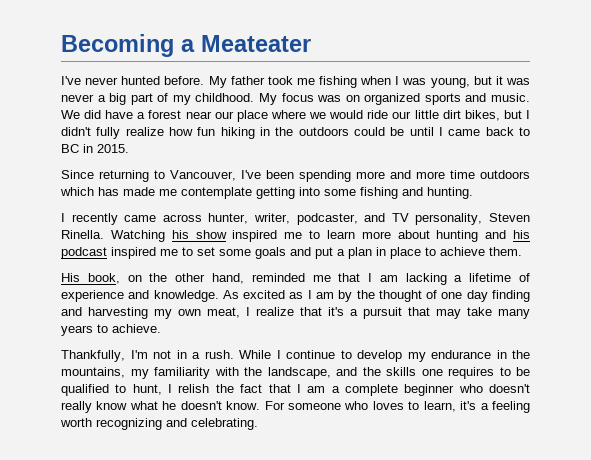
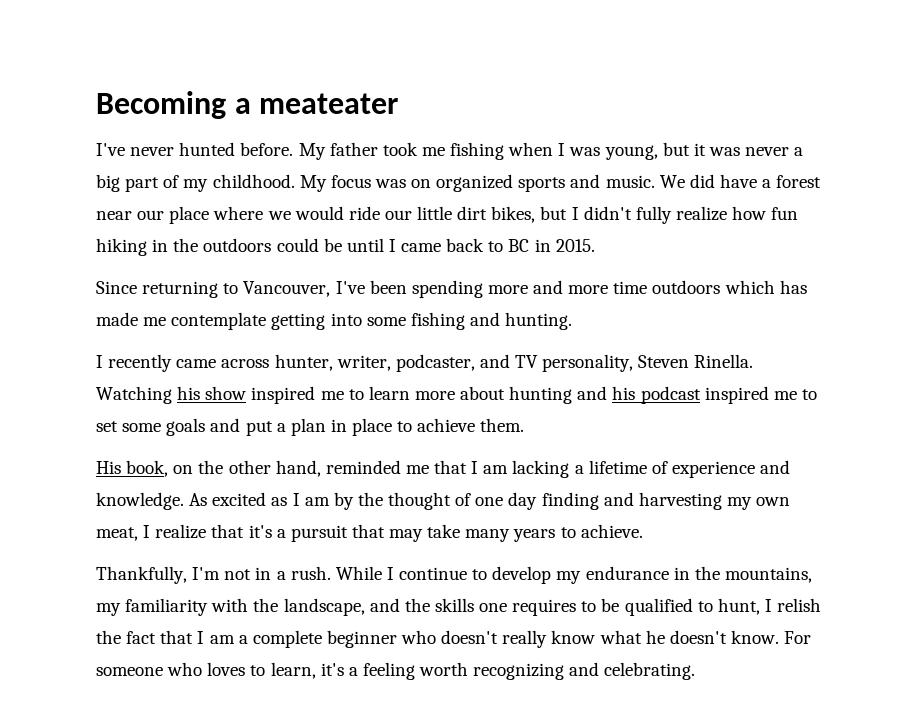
- Becoming a Meateater
+ Becoming a meateater

